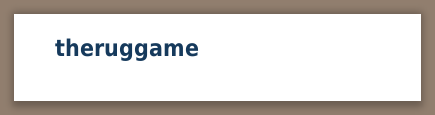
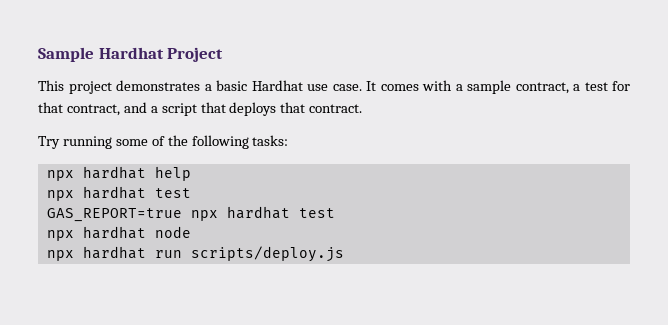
- theruggame
+ Sample Hardhat Project
+ This project demonstrates a basic Hardhat use case. It comes with a sample contract, a test for that contract, and a script that deploys that contract.
+ Try running some of the following tasks:
+ npx hardhat help
+ npx hardhat test
+ GAS_REPORT=true npx hardhat test
+ npx hardhat node
+ npx hardhat run scripts/deploy.js

